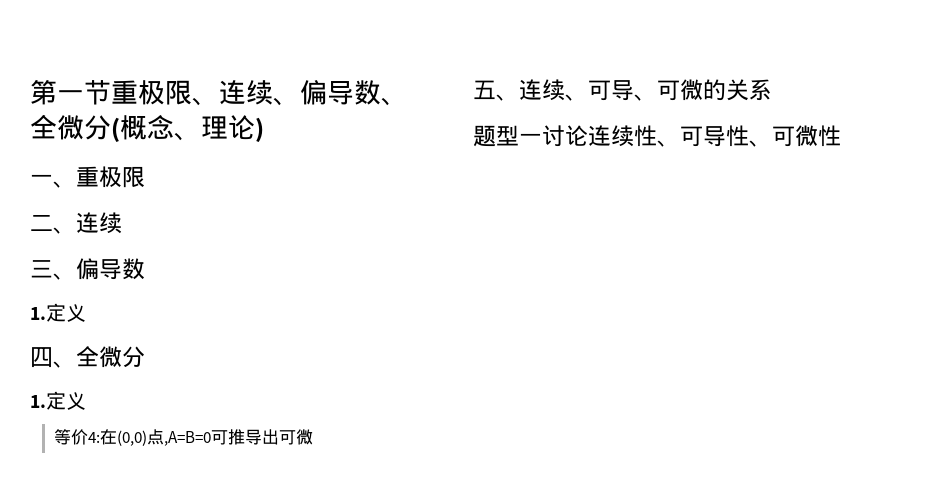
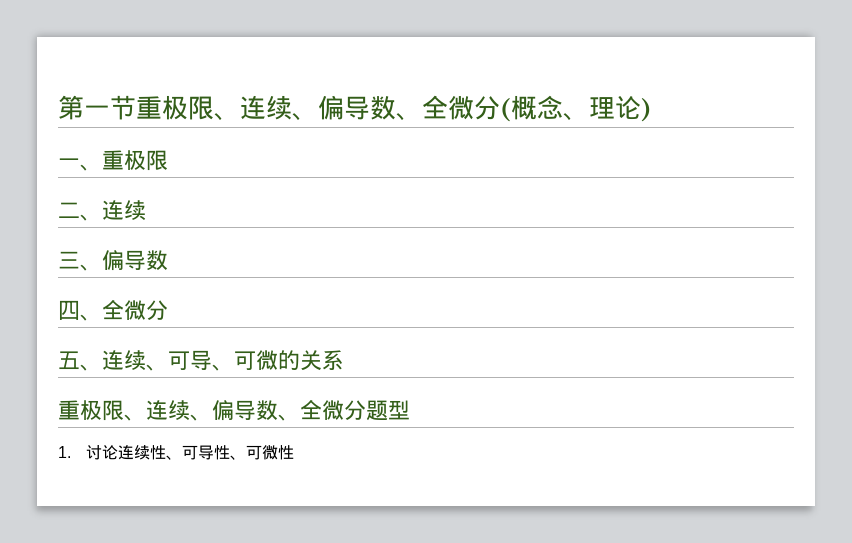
  三、偏导数
- 1.定义
  四、全微分
- 1.定义
- 等价4:在(0,0)点,A=B=0可推导出可微
- 题型一讨论连续性、可导性、可微性
+ 重极限、连续、偏导数、全微分题型
+ 1.讨论连续性、可导性、可微性

